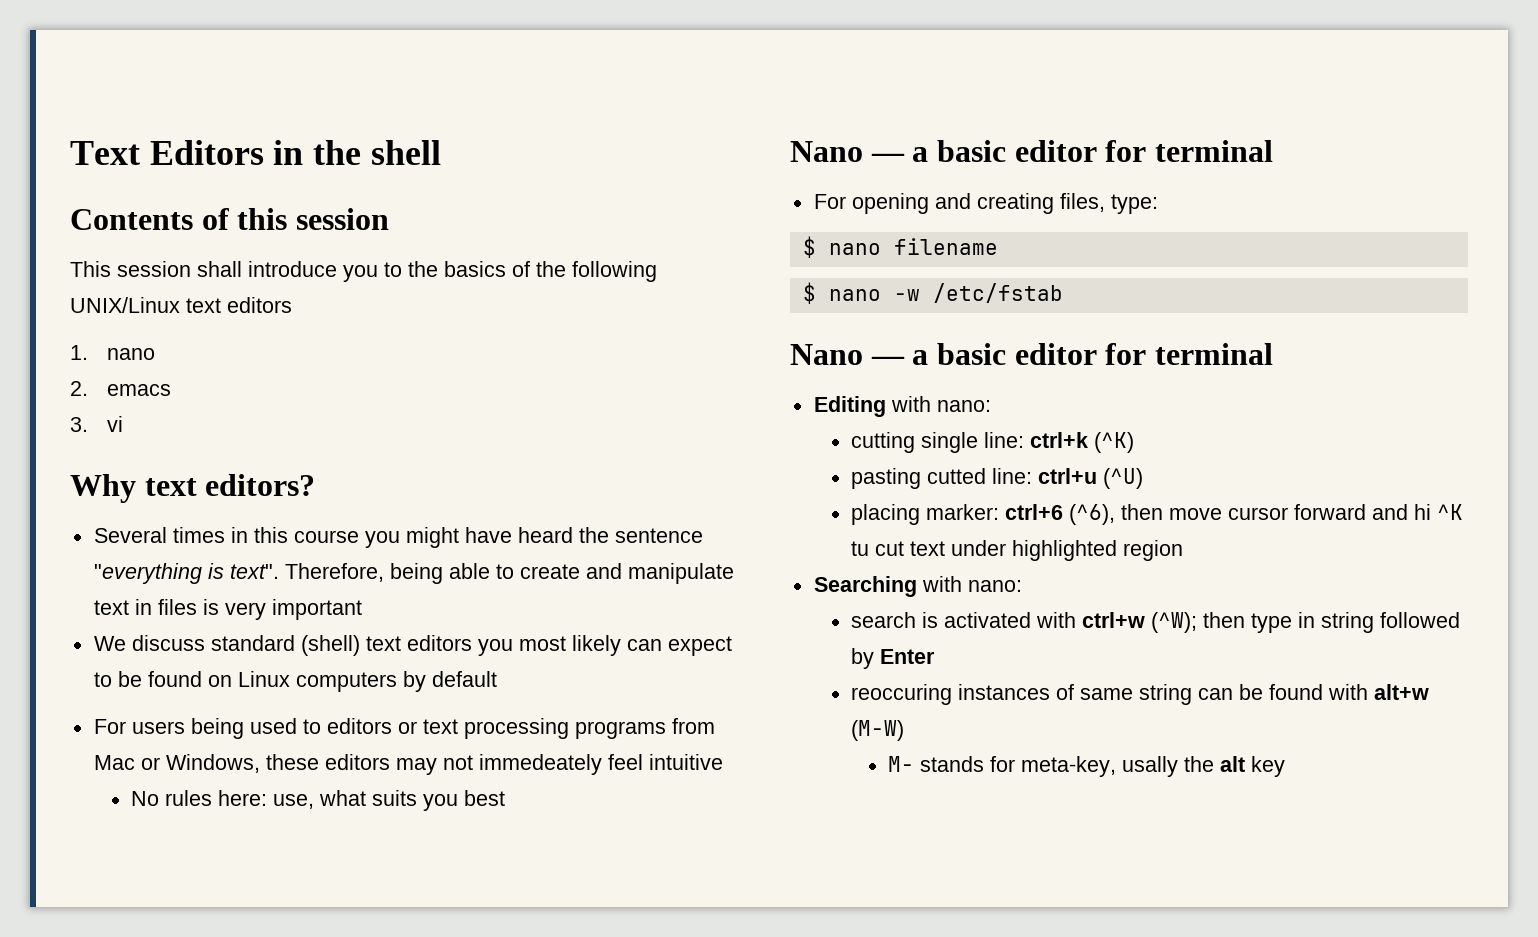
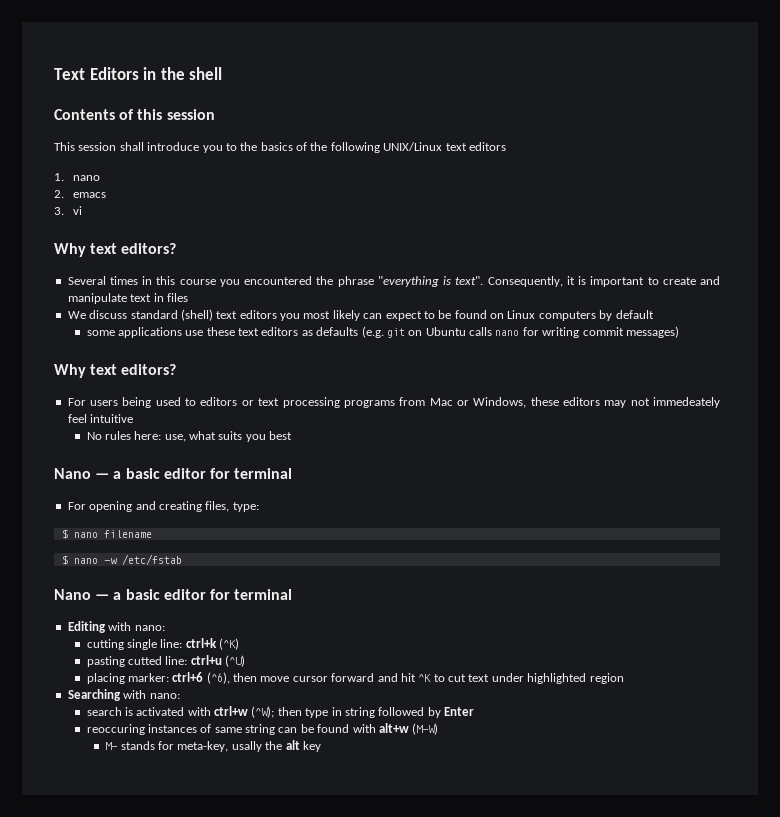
- Several times in this course you might have heard the sentence "everything is text". Therefore, being able to create and manipulate text in files is very important
+ Several times in this course you encountered the phrase "everything is text". Consequently, it is important to create and manipulate text in files
+ some applications use these text editors as defaults (e.g. git on Ubuntu calls nano for writing commit messages)
+ Why text editors?
- placing marker: ctrl+6 (^6), then move cursor forward and hi ^K tu cut text under highlighted region
+ placing marker: ctrl+6 (^6), then move cursor forward and hit ^K to cut text under highlighted region

